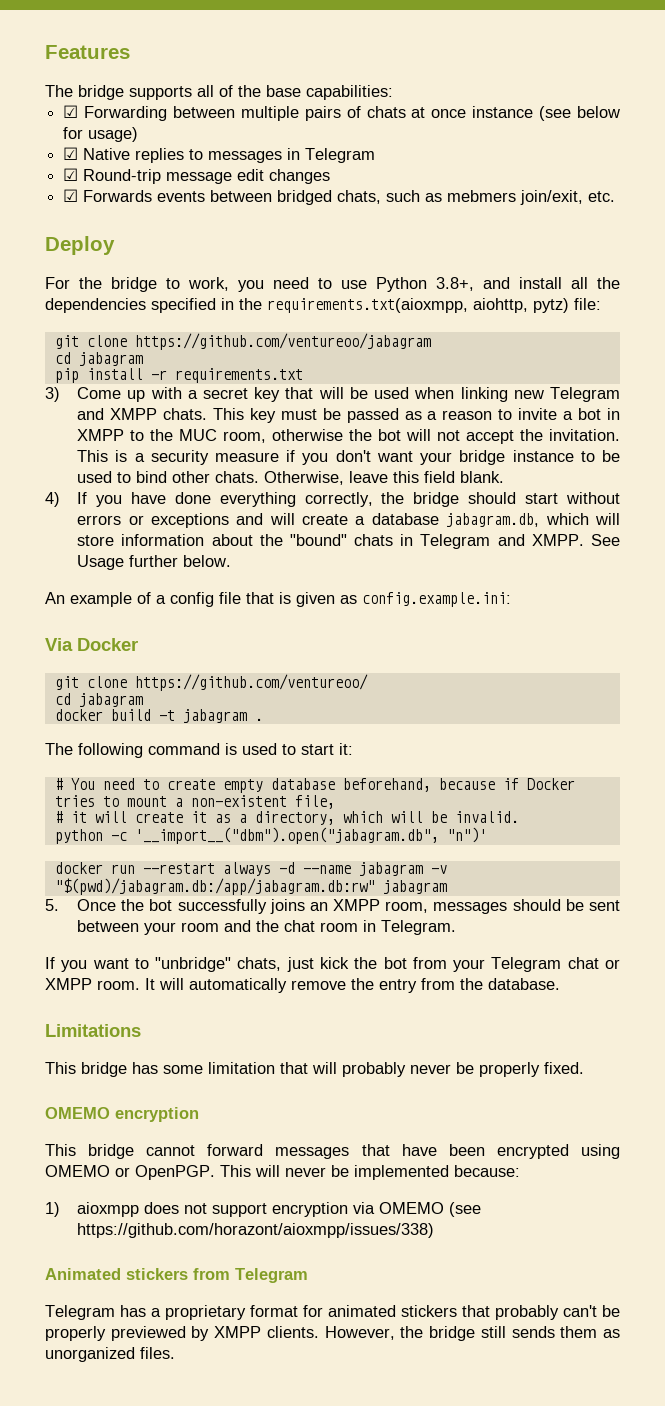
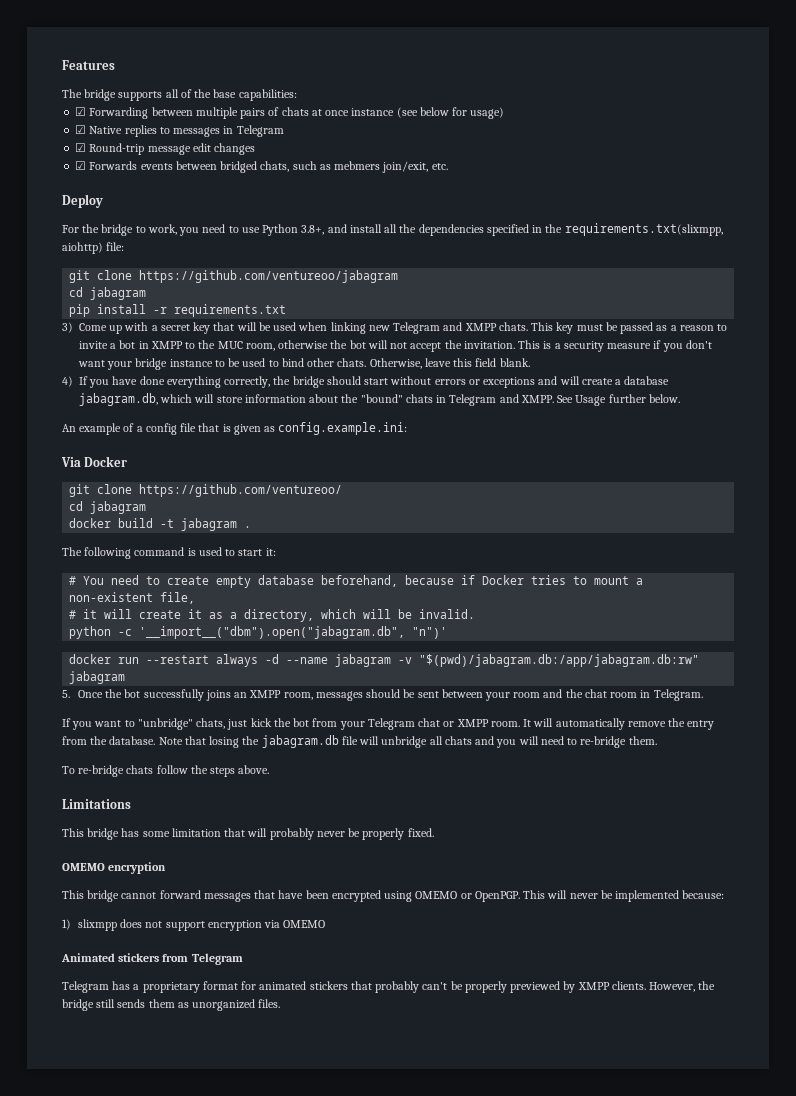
- For the bridge to work, you need to use Python 3.8+, and install all the dependencies specified in the requirements.txt(aioxmpp, aiohttp, pytz) file:
+ For the bridge to work, you need to use Python 3.8+, and install all the dependencies specified in the requirements.txt(slixmpp, aiohttp) file:
+ Note that losing the jabagram.db file will unbridge all chats and you will need to re-bridge them.
+ To re-bridge chats follow the steps above.
- 1) aioxmpp does not support encryption via OMEMO (see https://github.com/horazont/aioxmpp/issues/338)
+ 1) slixmpp does not support encryption via OMEMO

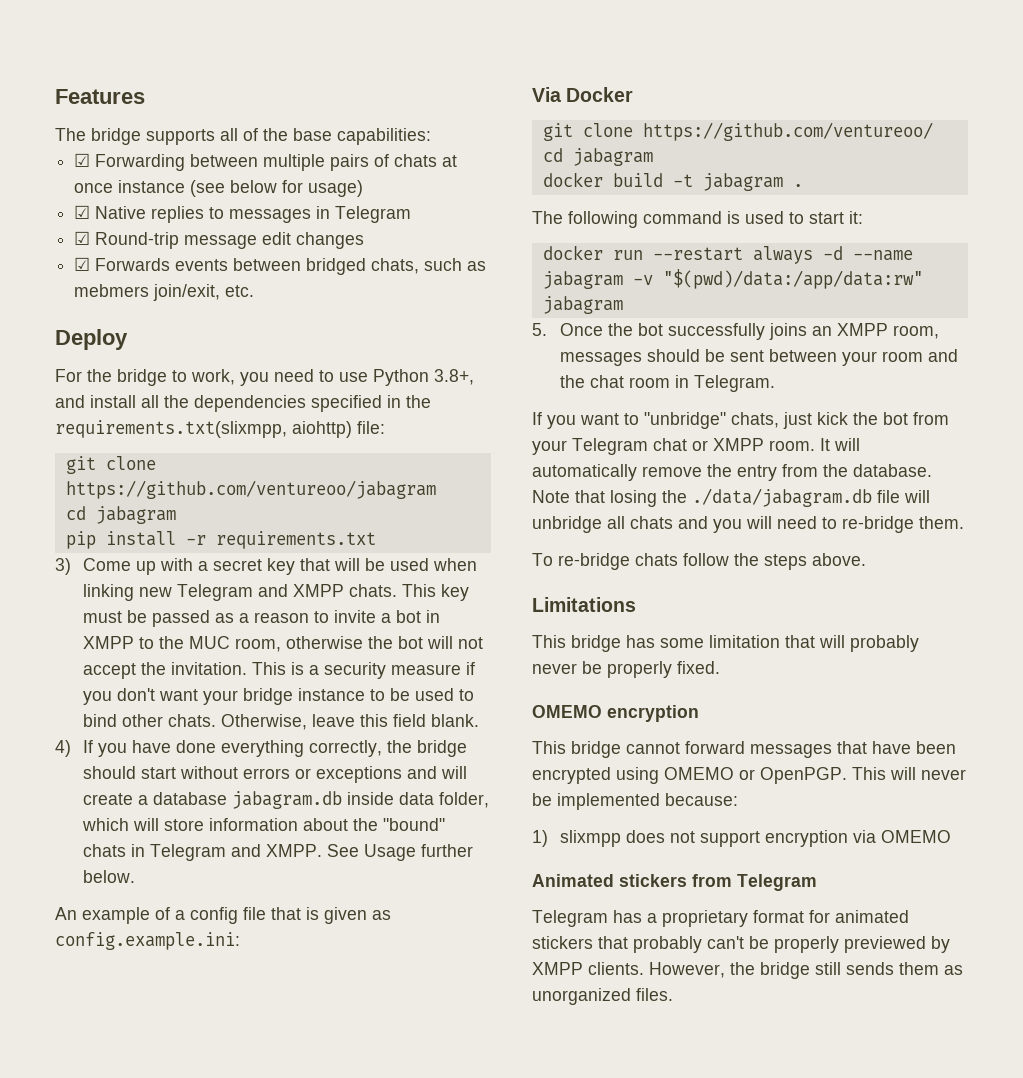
- 4) If you have done everything correctly, the bridge should start without errors or exceptions and will create a database jabagram.db, which will store information about the "bound" chats in Telegram and XMPP.
+ 4) If you have done everything correctly, the bridge should start without errors or exceptions and will create a database jabagram.db inside data folder, which will store information about the "bound" chats in Telegram and XMPP.
- # You need to create empty database beforehand, because if Docker tries to mount a non-existent file,
- # it will create it as a directory, which will be invalid.
- python -c '__import__("dbm").open("jabagram.db", "n")'
- docker run --restart always -d --name jabagram -v "$(pwd)/jabagram.db:/app/jabagram.db:rw" jabagram
+ docker run --restart always -d --name jabagram -v "$(pwd)/data:/app/data:rw" jabagram
- Note that losing the jabagram.db file will unbridge all chats and you will need to re-bridge them.
+ Note that losing the ./data/jabagram.db file will unbridge all chats and you will need to re-bridge them.

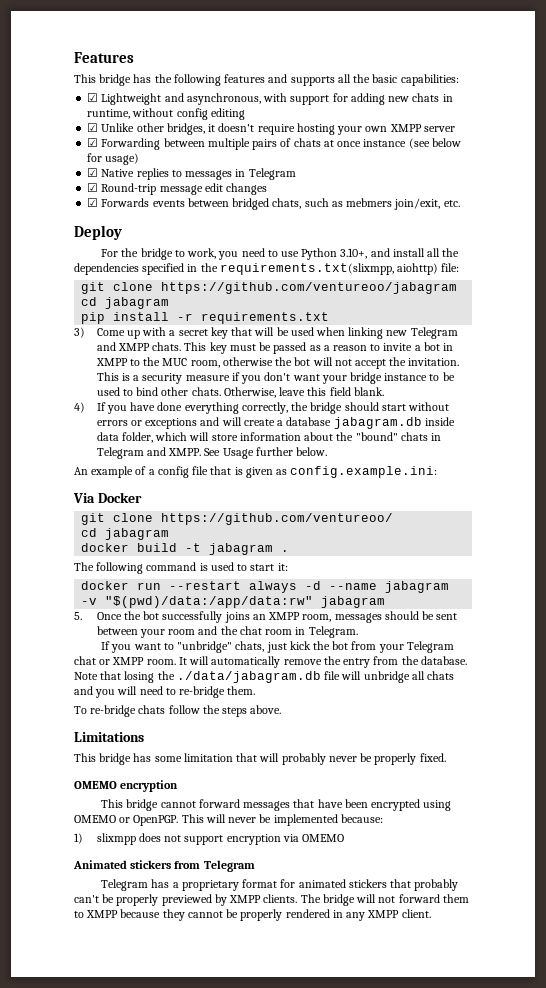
- The bridge supports all of the base capabilities:
+ This bridge has the following features and supports all the basic capabilities:
+ ☑ Lightweight and asynchronous, with support for adding new chats in runtime, without config editing
+ ☑ Unlike other bridges, it doesn't require hosting your own XMPP server
- For the bridge to work, you need to use Python 3.8+, and install all the dependencies specified in the requirements.txt(slixmpp, aiohttp) file:
+ For the bridge to work, you need to use Python 3.10+, and install all the dependencies specified in the requirements.txt(slixmpp, aiohttp) file:
- However, the bridge still sends them as unorganized files.
+ The bridge will not forward them to XMPP because they cannot be properly rendered in any XMPP client.

